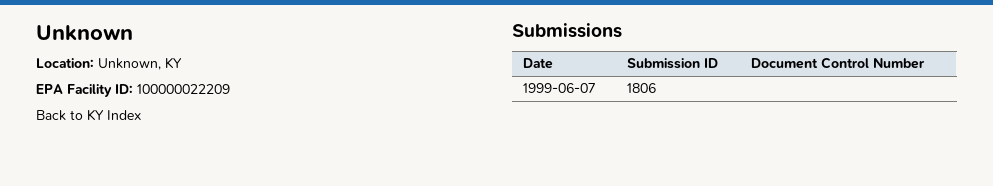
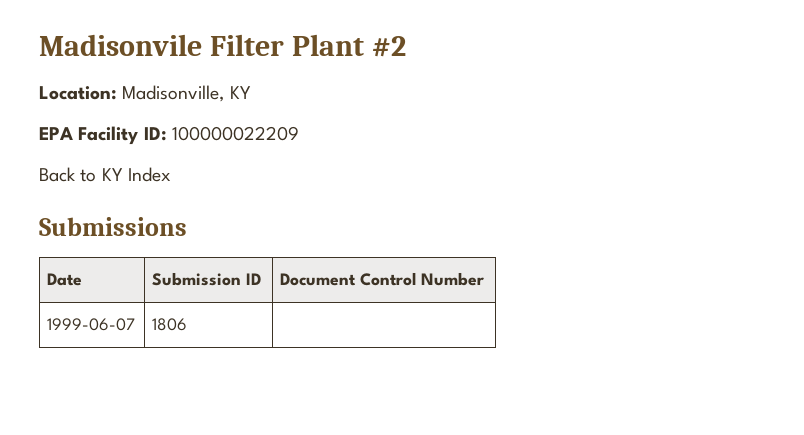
- Unknown
+ Madisonvile Filter Plant #2
- Location: Unknown, KY
+ Location: Madisonville, KY

